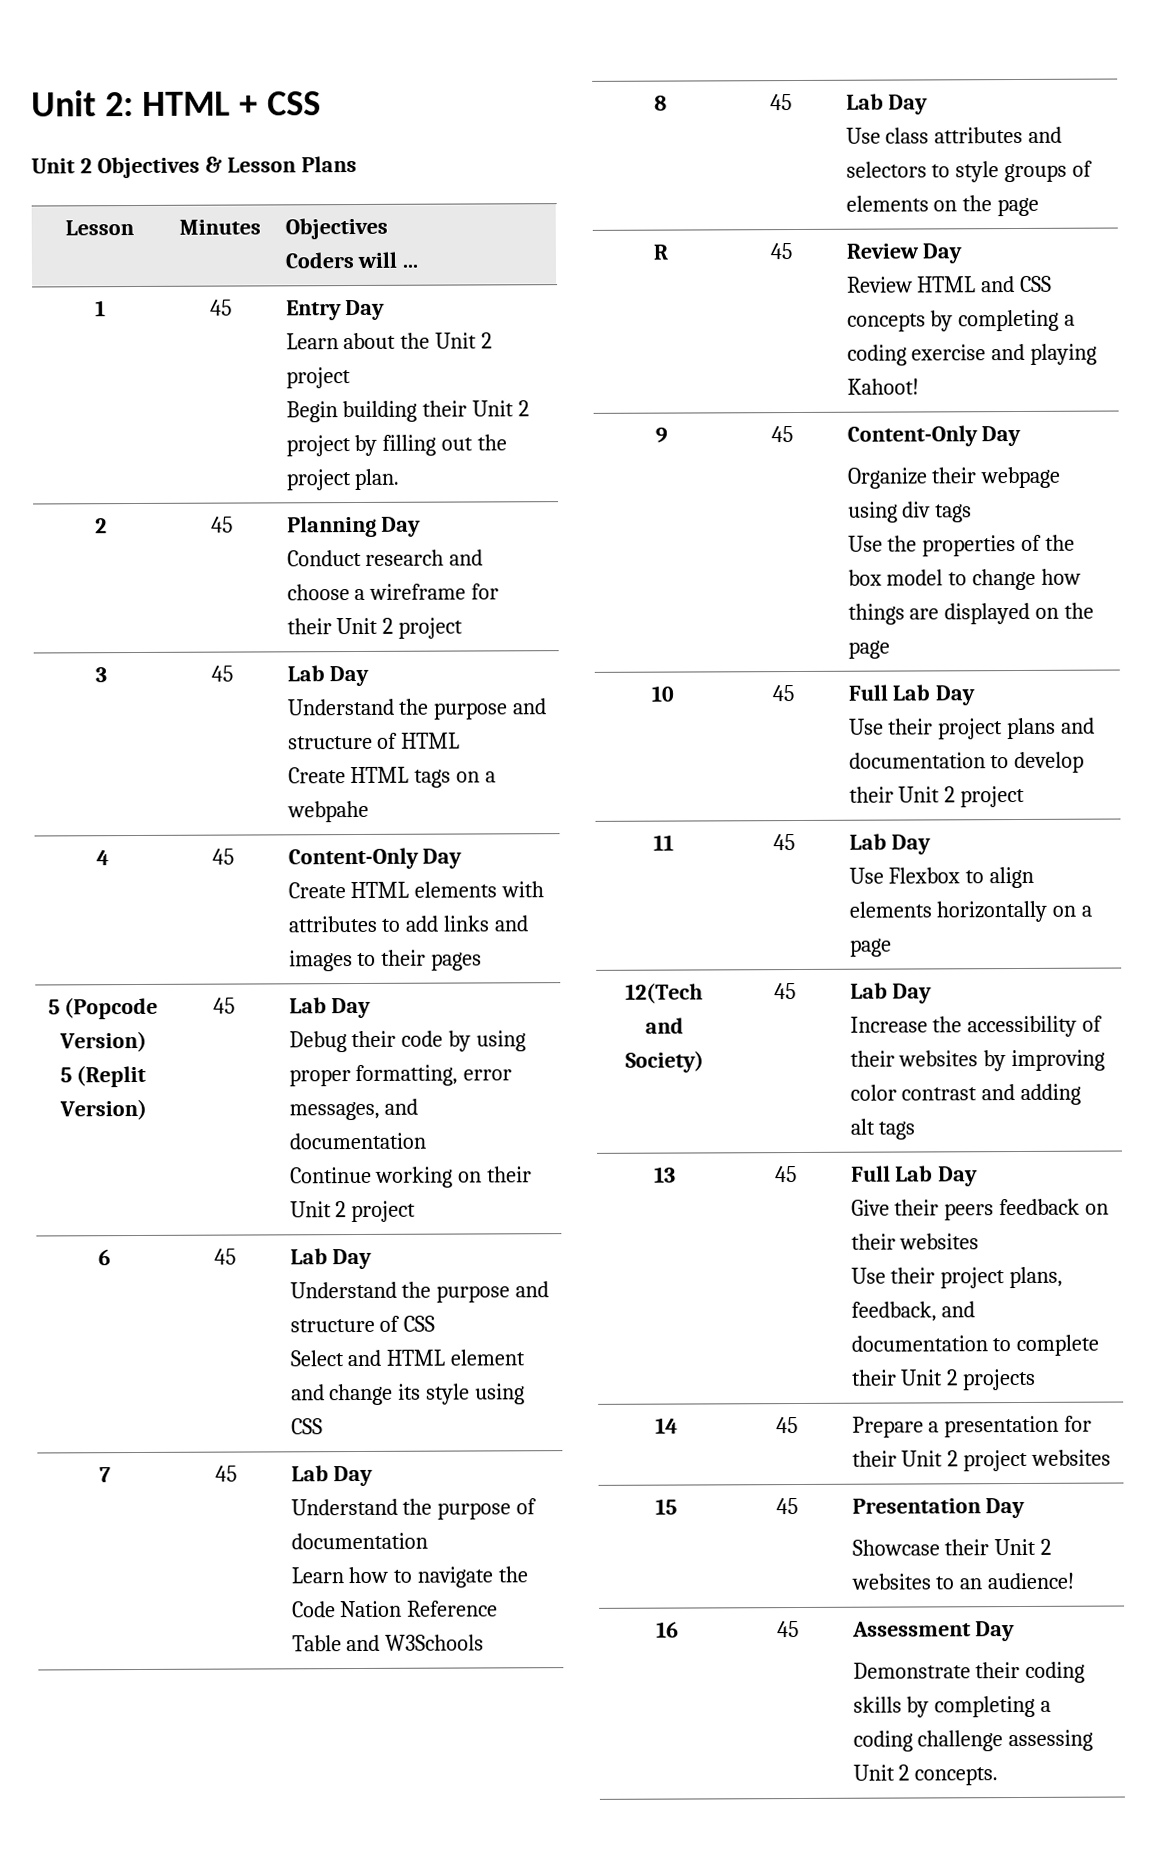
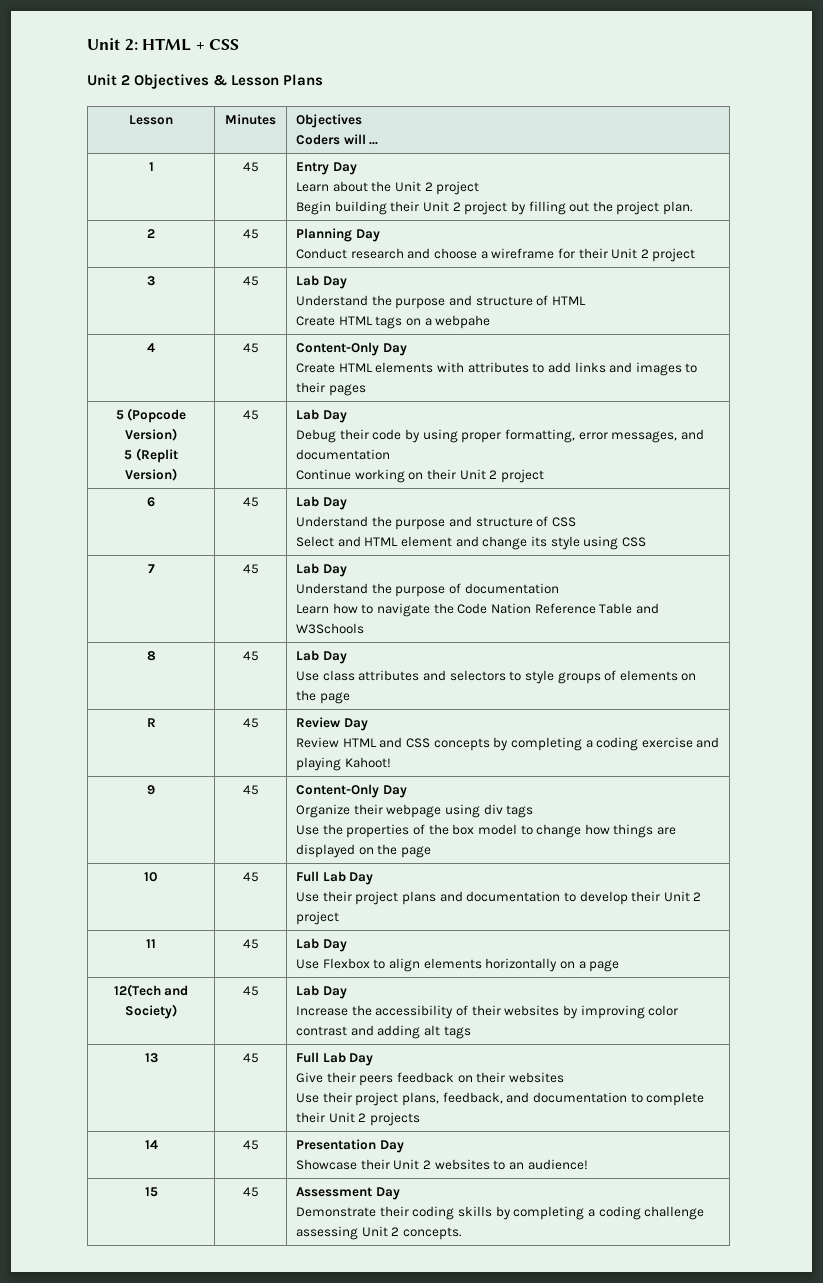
- 14 | 45 | Prepare a presentation for their Unit 2 project websites
- 15 | 45 | Presentation Day
+ 14 | 45 | Presentation Day
- 16 | 45 | Assessment Day
+ 15 | 45 | Assessment Day

